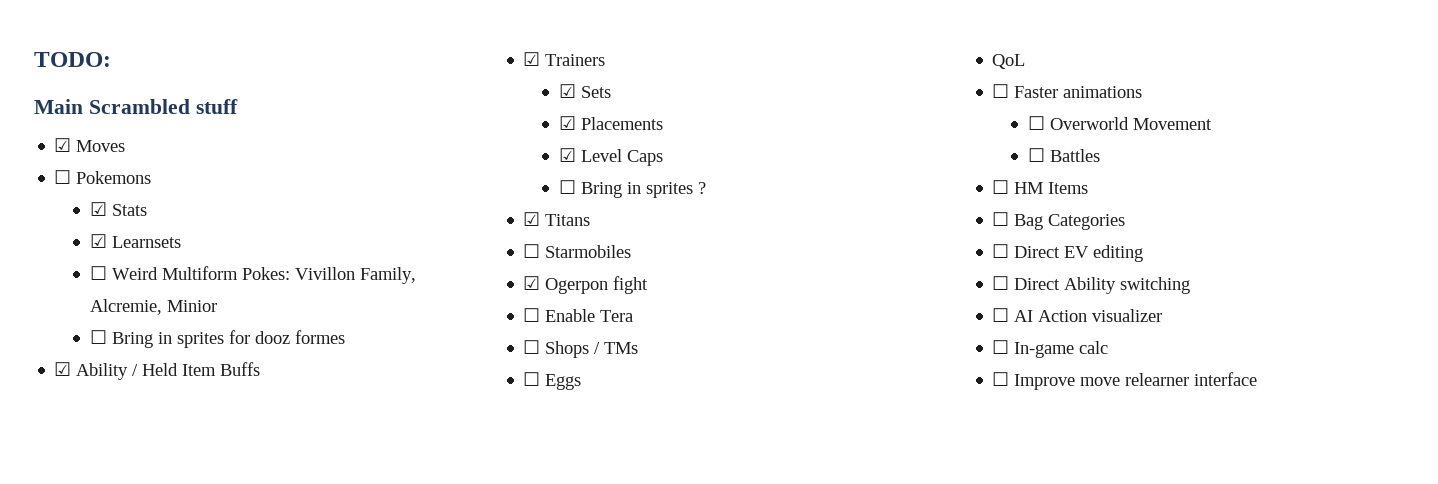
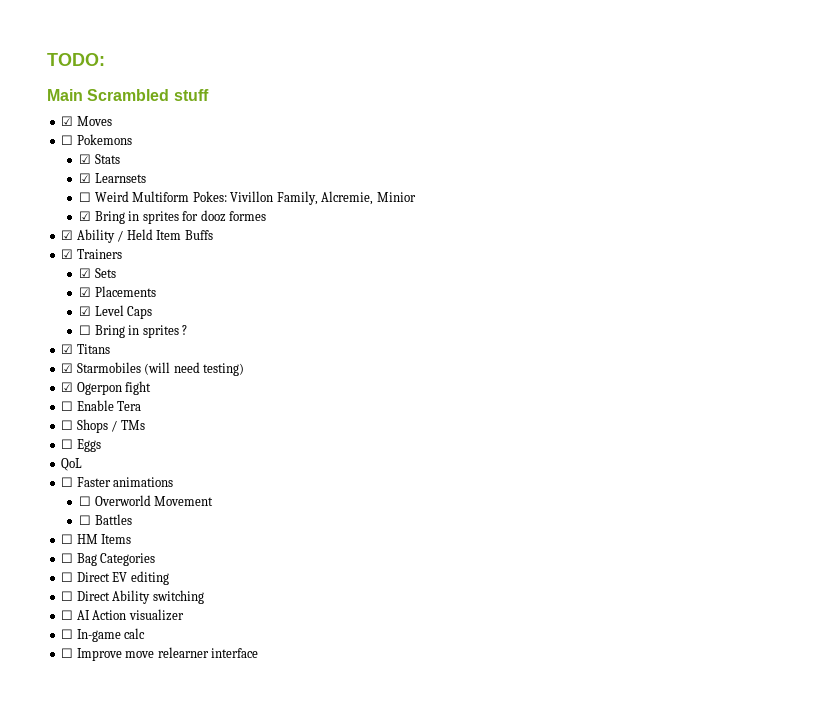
- ☐ Bring in sprites for dooz formes
+ ☑ Bring in sprites for dooz formes
- ☐ Starmobiles
+ ☑ Starmobiles (will need testing)

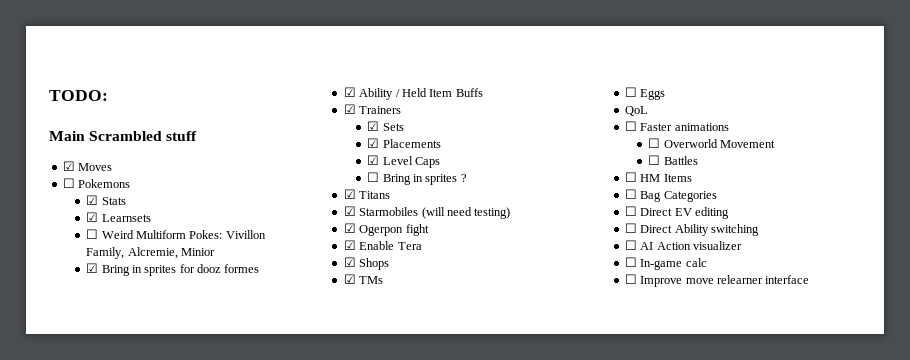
- ☐ Enable Tera
+ ☑ Enable Tera
- ☐ Shops / TMs
+ ☑ Shops
+ ☑ TMs

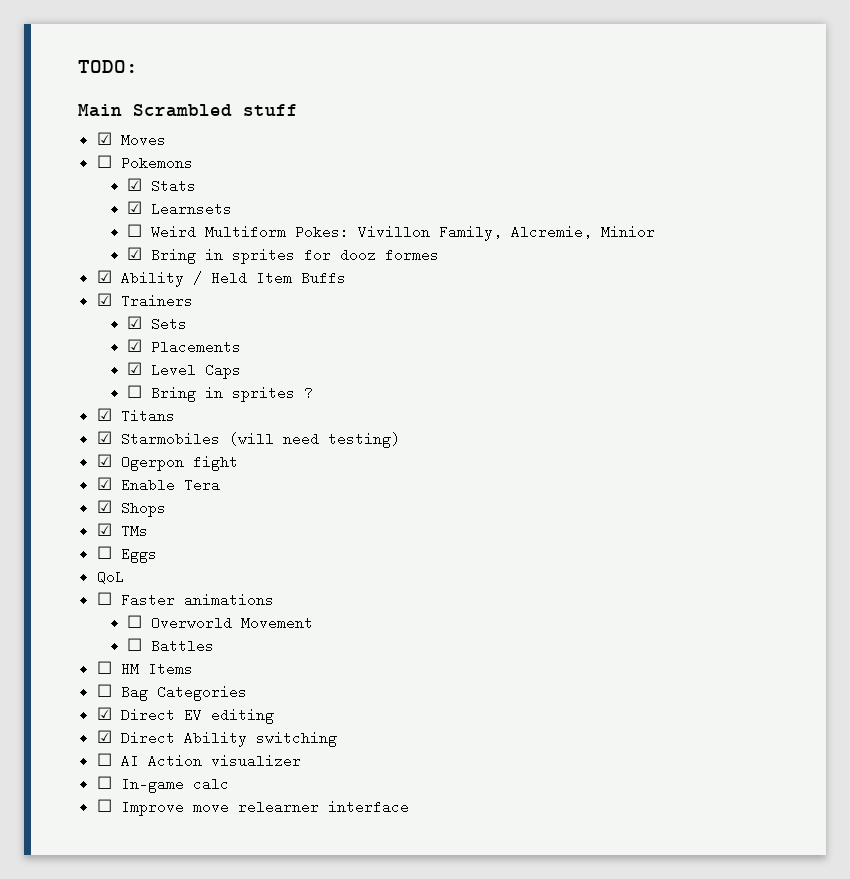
- ☐ Direct EV editing
+ ☑ Direct EV editing
- ☐ Direct Ability switching
+ ☑ Direct Ability switching

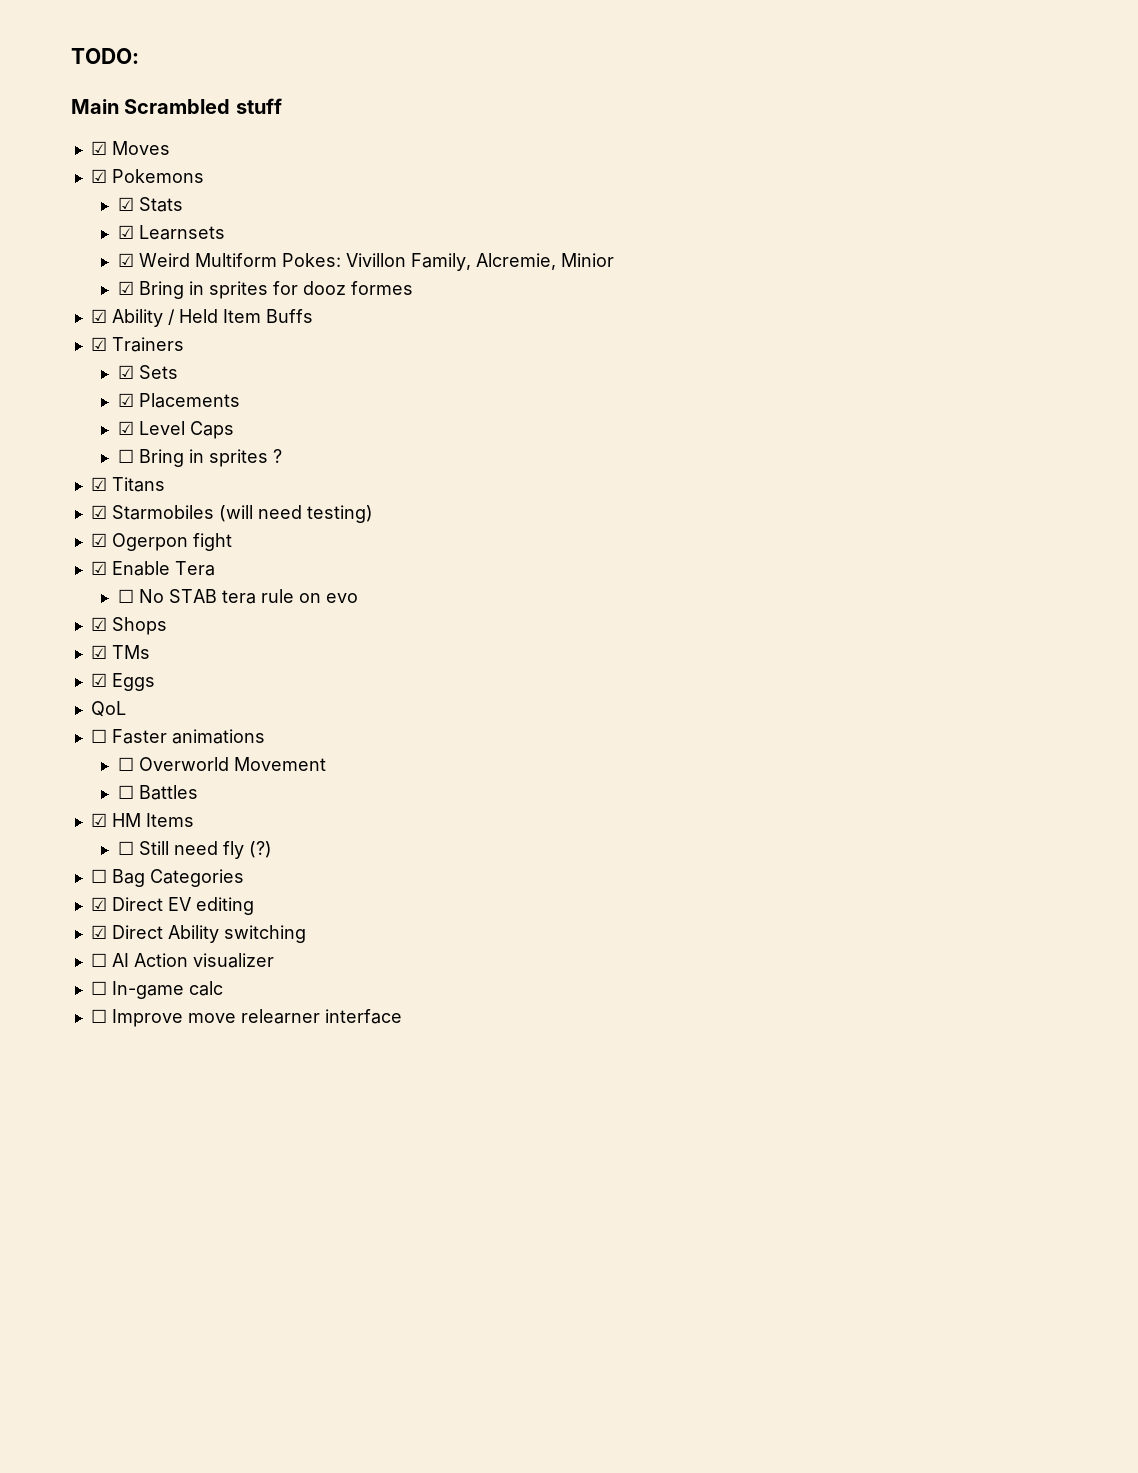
- ☐ Pokemons
+ ☑ Pokemons
- ☐ Weird Multiform Pokes: Vivillon Family, Alcremie, Minior
+ ☑ Weird Multiform Pokes: Vivillon Family, Alcremie, Minior
+ ☐ No STAB tera rule on evo
- ☐ Eggs
+ ☑ Eggs
- ☐ HM Items
+ ☑ HM Items
+ ☐ Still need fly (?)

